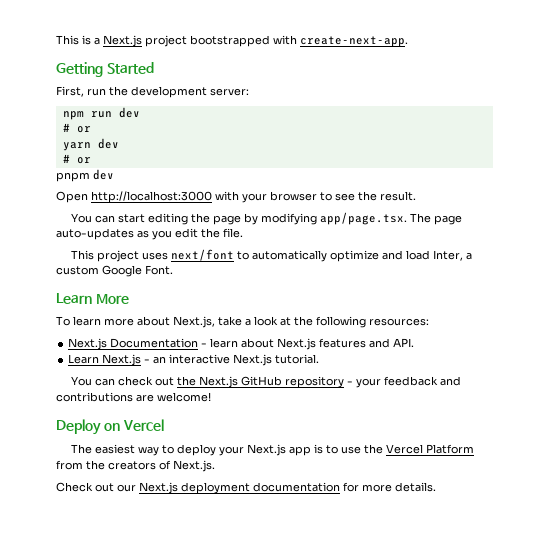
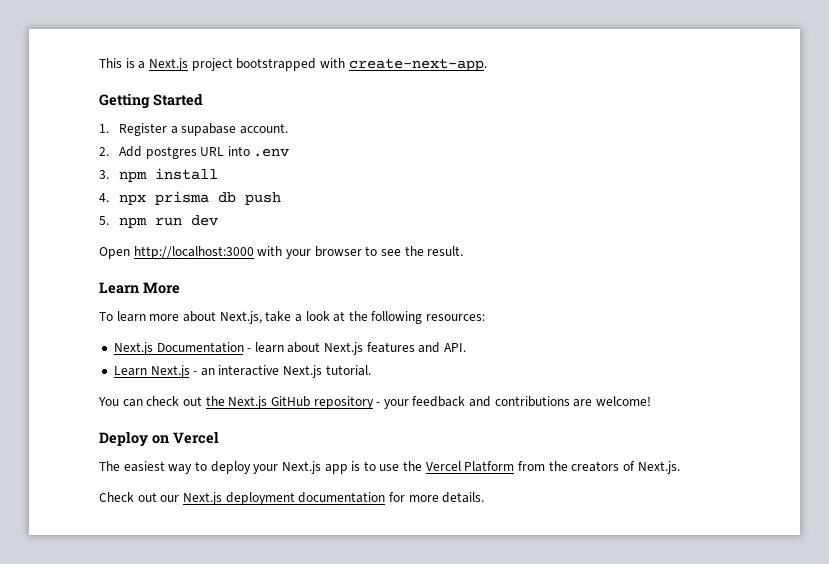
- First, run the development server:
- npm run dev
- # or
- yarn dev
- # or
- pnpm dev
+ 1. Register a supabase account.
+ 2. Add postgres URL into .env
+ 3. npm install
+ 4. npx prisma db push
+ 5. npm run dev
- You can start editing the page by modifying app/page.tsx. The page auto-updates as you edit the file.
- This project uses next/font to automatically optimize and load Inter, a custom Google Font.

